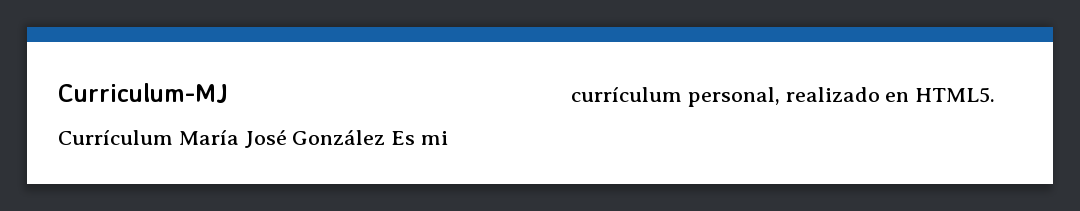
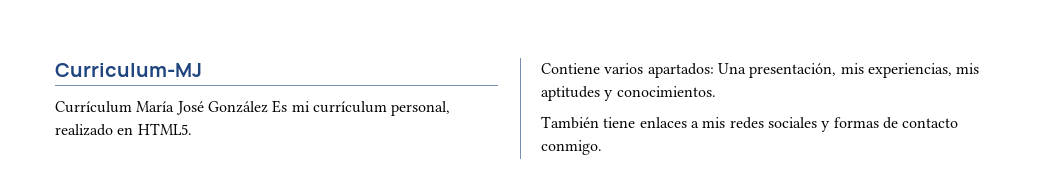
+ Contiene varios apartados: Una presentación, mis experiencias, mis aptitudes y conocimientos.
+ También tiene enlaces a mis redes sociales y formas de contacto conmigo.

